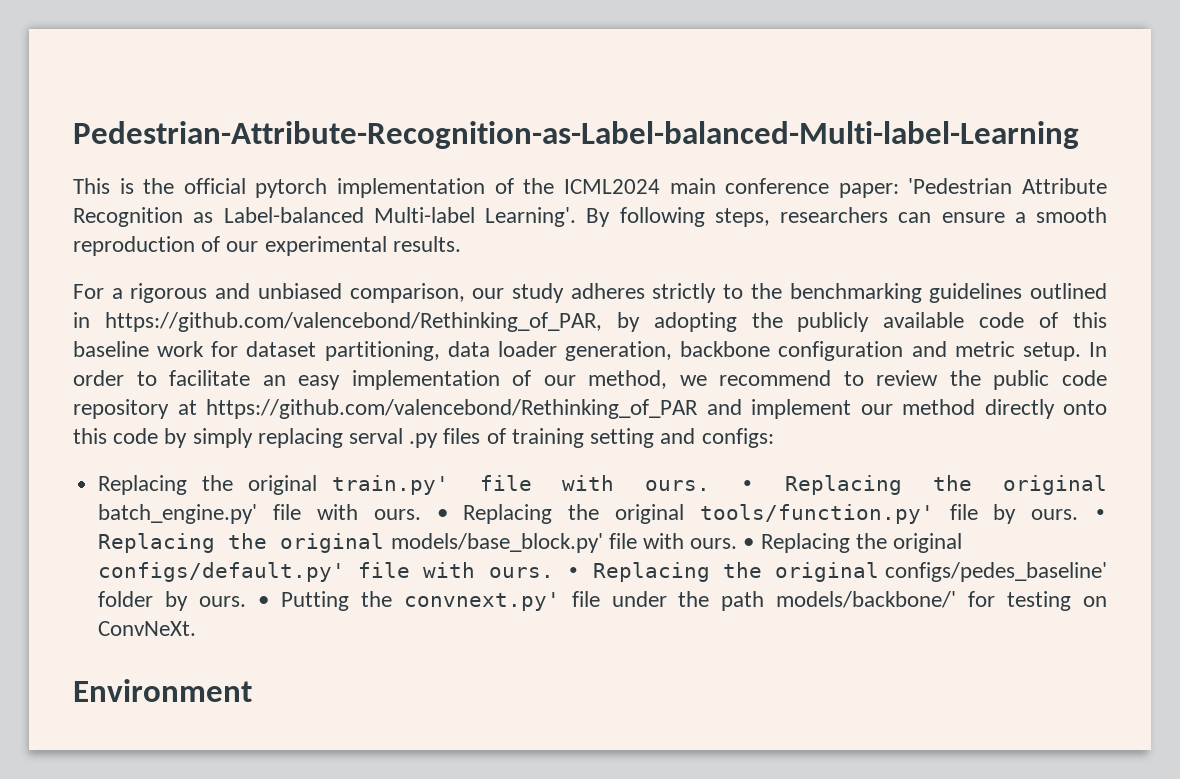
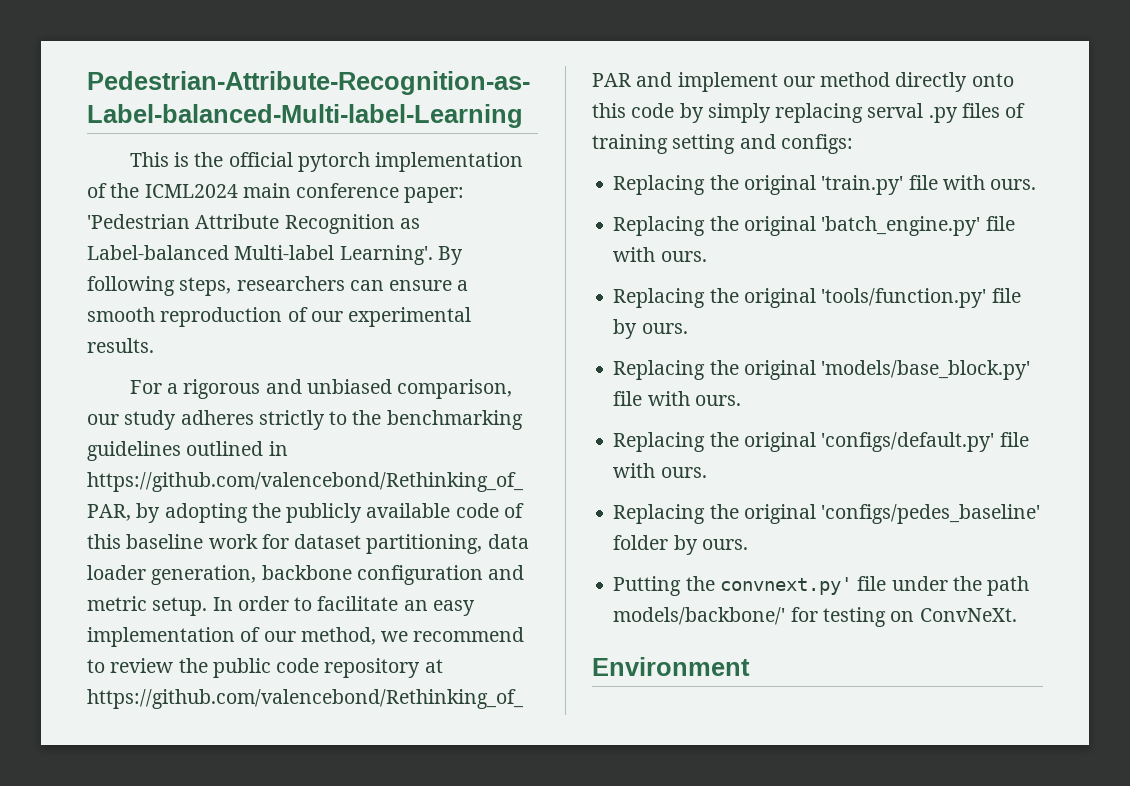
- Replacing the original train.py' file with ours. • Replacing the original batch_engine.py' file with ours. • Replacing the original tools/function.py' file by ours. • Replacing the original models/base_block.py' file with ours. • Replacing the original configs/default.py' file with ours. • Replacing the original configs/pedes_baseline' folder by ours. • Putting the convnext.py' file under the path models/backbone/' for testing on ConvNeXt.
+ Replacing the original 'train.py' file with ours.
+ Replacing the original 'batch_engine.py' file with ours.
+ Replacing the original 'tools/function.py' file by ours.
+ Replacing the original 'models/base_block.py' file with ours.
+ Replacing the original 'configs/default.py' file with ours.
+ Replacing the original 'configs/pedes_baseline' folder by ours.
+ Putting the convnext.py' file under the path models/backbone/' for testing on ConvNeXt.

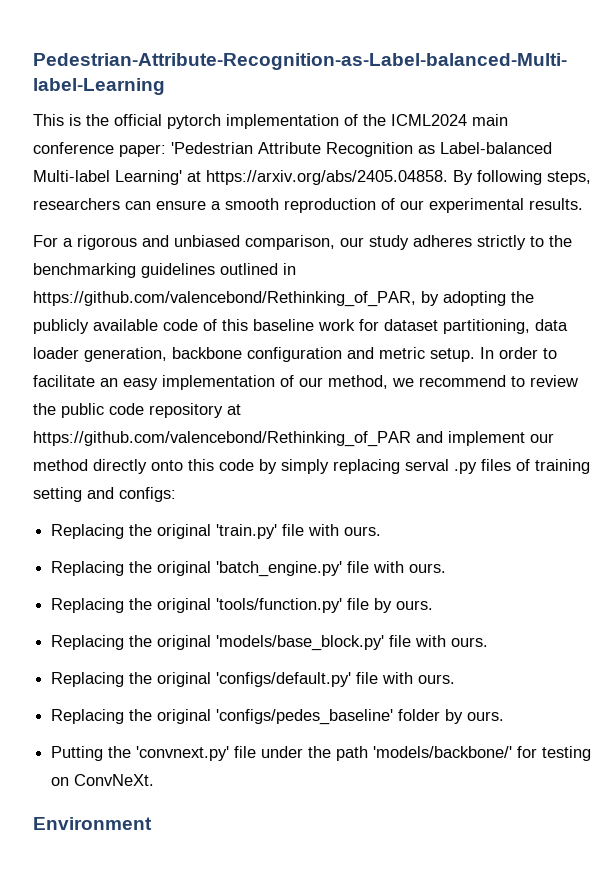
- This is the official pytorch implementation of the ICML2024 main conference paper: 'Pedestrian Attribute Recognition as Label-balanced Multi-label Learning'. By following steps, researchers can ensure a smooth reproduction of our experimental results.
+ This is the official pytorch implementation of the ICML2024 main conference paper: 'Pedestrian Attribute Recognition as Label-balanced Multi-label Learning' at https://arxiv.org/abs/2405.04858. By following steps, researchers can ensure a smooth reproduction of our experimental results.
- Putting the convnext.py' file under the path models/backbone/' for testing on ConvNeXt.
+ Putting the 'convnext.py' file under the path 'models/backbone/' for testing on ConvNeXt.

